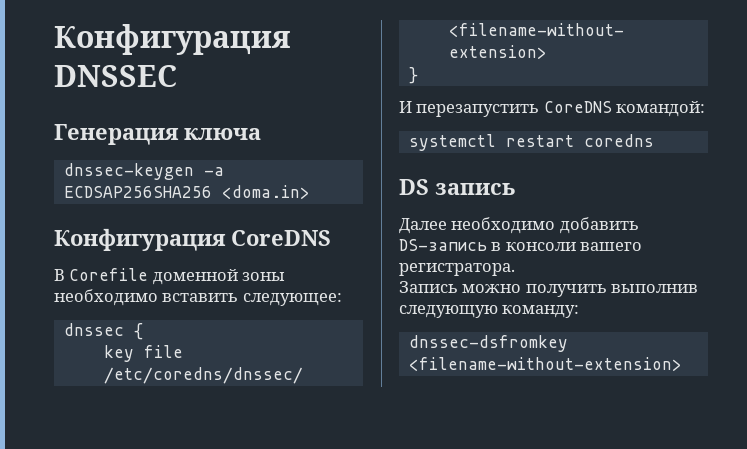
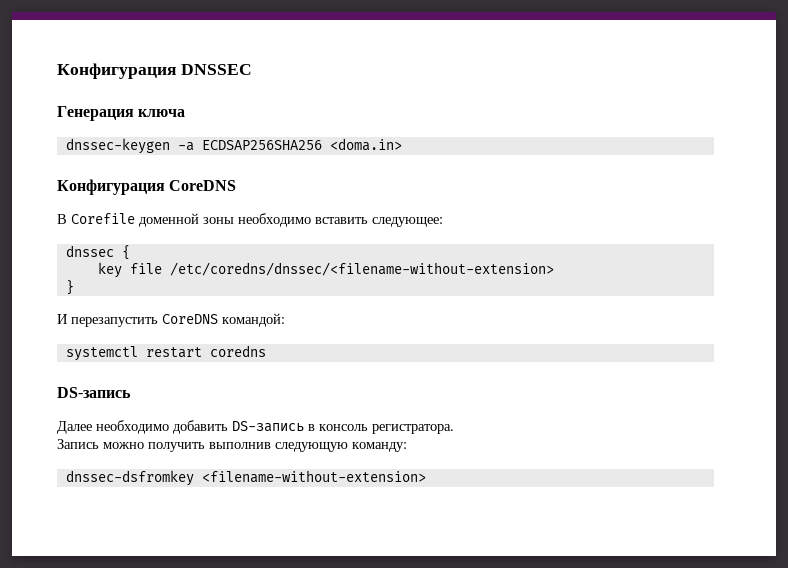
  systemctl restart coredns
- DS запись
+ DS-запись
- Далее необходимо добавить DS-запись в консоли вашего регистратора.
+ Далее необходимо добавить DS-запись в консоль регистратора.

